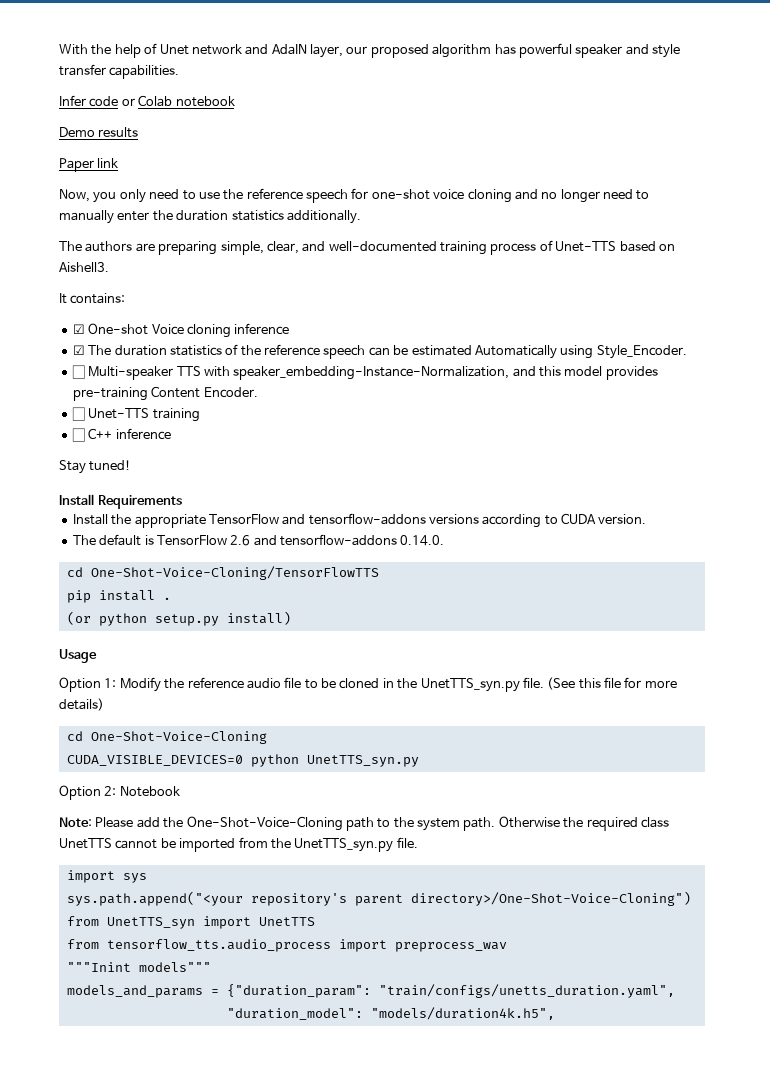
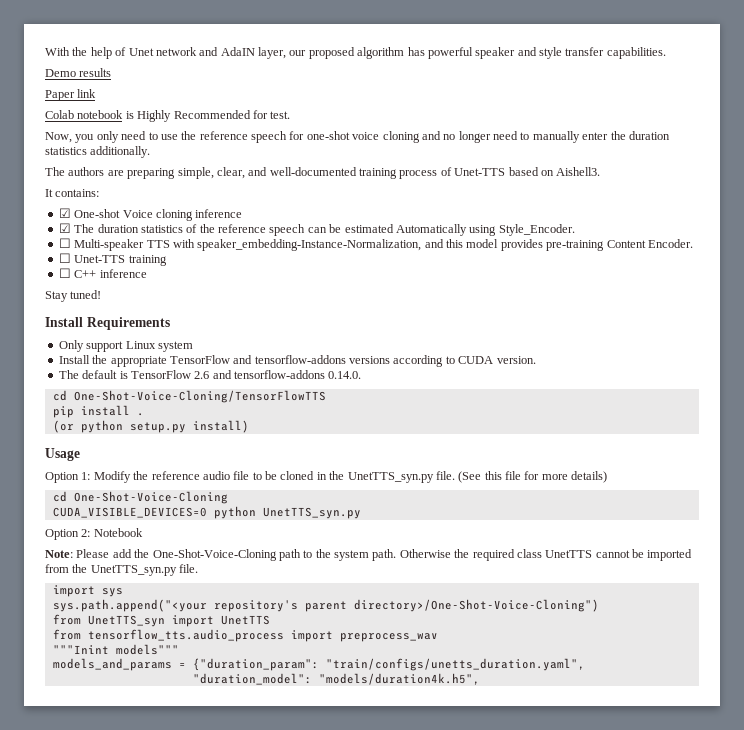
- Infer code or Colab notebook
+ Colab notebook is Highly Recommended for test.
+ Only support Linux system

